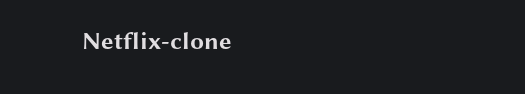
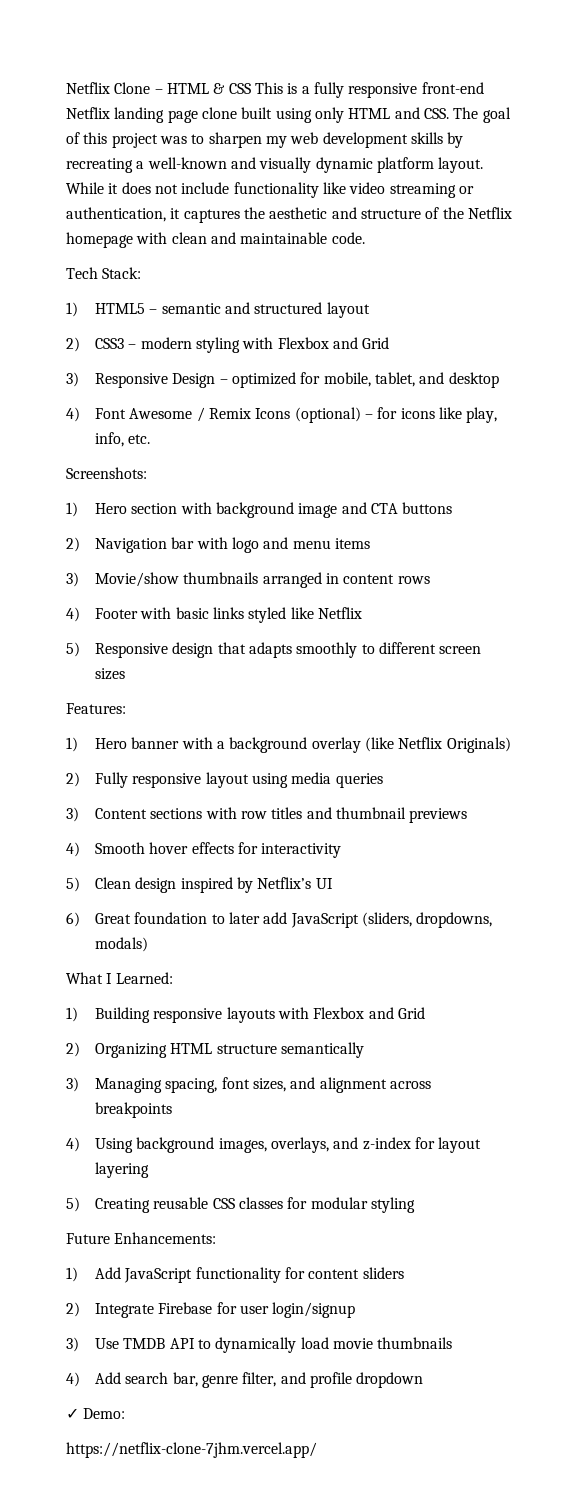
- Netflix-clone
+ Netflix Clone – HTML & CSS This is a fully responsive front-end Netflix landing page clone built using only HTML and CSS. The goal of this project was to sharpen my web development skills by recreating a well-known and visually dynamic platform layout. While it does not include functionality like video streaming or authentication, it captures the aesthetic and structure of the Netflix homepage with clean and maintainable code.
+ Tech Stack:
+ 1) HTML5 – semantic and structured layout
+ 2) CSS3 – modern styling with Flexbox and Grid
+ 3) Responsive Design – optimized for mobile, tablet, and desktop
+ 4) Font Awesome / Remix Icons (optional) – for icons like play, info, etc.
+ Screenshots:
+ 1) Hero section with background image and CTA buttons
+ 2) Navigation bar with logo and menu items
+ 3) Movie/show thumbnails arranged in content rows
+ 4) Footer with basic links styled like Netflix
+ 5) Responsive design that adapts smoothly to different screen sizes
+ Features:
+ 1) Hero banner with a background overlay (like Netflix Originals)
+ 2) Fully responsive layout using media queries
+ 3) Content sections with row titles and thumbnail previews
+ 4) Smooth hover effects for interactivity
+ 5) Clean design inspired by Netflix’s UI
+ 6) Great foundation to later add JavaScript (sliders, dropdowns, modals)
+ What I Learned:
+ 1) Building responsive layouts with Flexbox and Grid
+ 2) Organizing HTML structure semantically
+ 3) Managing spacing, font sizes, and alignment across breakpoints
+ 4) Using background images, overlays, and z-index for layout layering
+ 5) Creating reusable CSS classes for modular styling
+ Future Enhancements:
+ 1) Add JavaScript functionality for content sliders
+ 2) Integrate Firebase for user login/signup
+ 3) Use TMDB API to dynamically load movie thumbnails
+ 4) Add search bar, genre filter, and profile dropdown
+ ✓ Demo:
+ https://netflix-clone-7jhm.vercel.app/

